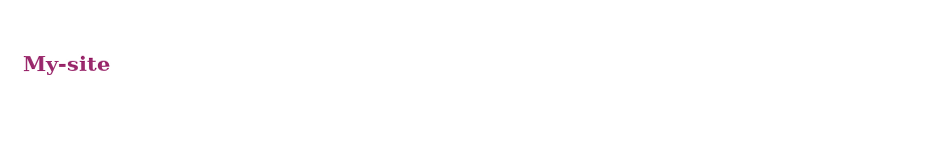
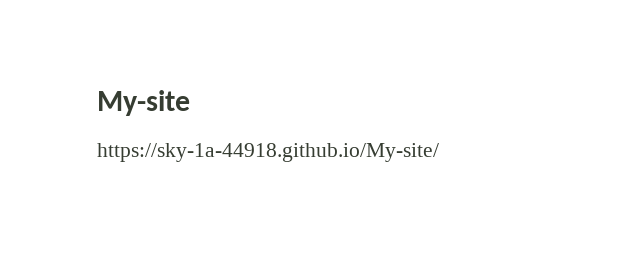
+ https://sky-1a-44918.github.io/My-site/

